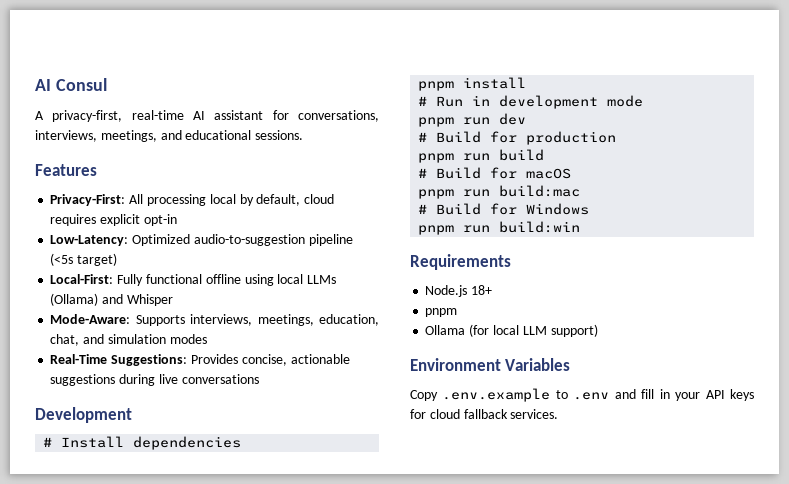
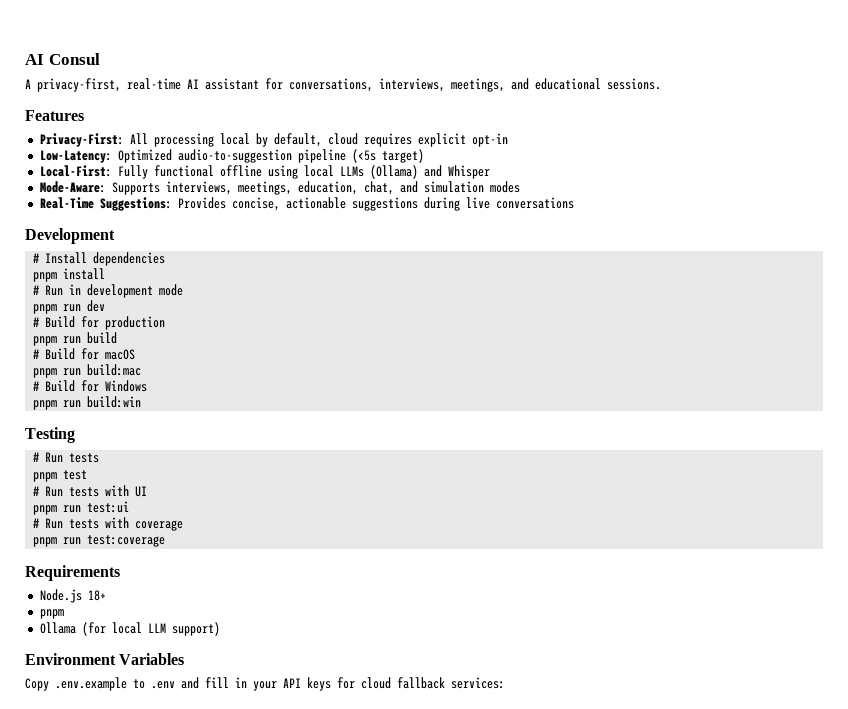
+ Testing
+ # Run tests
+ pnpm test
+ # Run tests with UI
+ pnpm run test:ui
+ # Run tests with coverage
+ pnpm run test:coverage
- Copy .env.example to .env and fill in your API keys for cloud fallback services.
+ Copy .env.example to .env and fill in your API keys for cloud fallback services:

